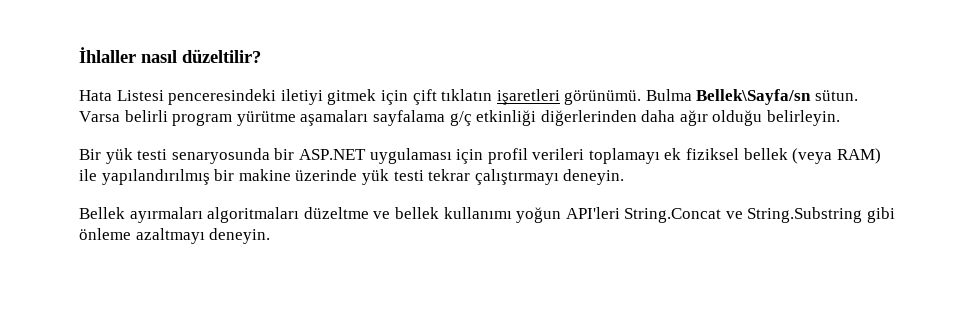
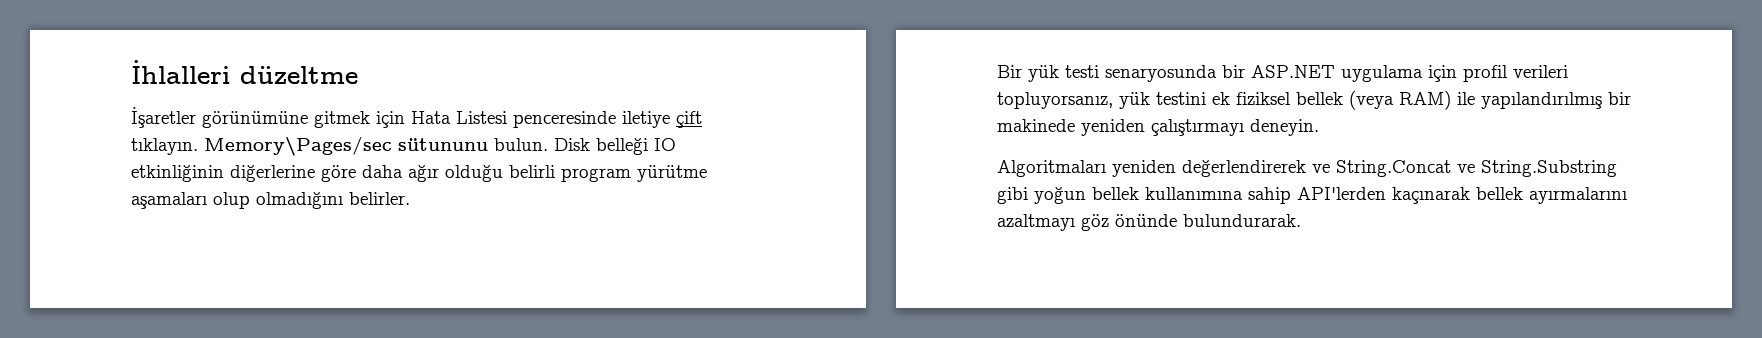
- İhlaller nasıl düzeltilir?
- Hata Listesi penceresindeki iletiyi gitmek için çift tıklatın işaretleri görünümü. Bulma Bellek\Sayfa/sn sütun. Varsa belirli program yürütme aşamaları sayfalama g/ç etkinliği diğerlerinden daha ağır olduğu belirleyin.
+ İhlalleri düzeltme
+ İşaretler görünümüne gitmek için Hata Listesi penceresinde iletiye çift tıklayın. Memory\Pages/sec sütununu bulun. Disk belleği IO etkinliğinin diğerlerine göre daha ağır olduğu belirli program yürütme aşamaları olup olmadığını belirler.
- Bir yük testi senaryosunda bir ASP.NET uygulaması için profil verileri toplamayı ek fiziksel bellek (veya RAM) ile yapılandırılmış bir makine üzerinde yük testi tekrar çalıştırmayı deneyin.
- Bellek ayırmaları algoritmaları düzeltme ve bellek kullanımı yoğun API'leri String.Concat ve String.Substring gibi önleme azaltmayı deneyin.
+ Bir yük testi senaryosunda bir ASP.NET uygulama için profil verileri topluyorsanız, yük testini ek fiziksel bellek (veya RAM) ile yapılandırılmış bir makinede yeniden çalıştırmayı deneyin.
+ Algoritmaları yeniden değerlendirerek ve String.Concat ve String.Substring gibi yoğun bellek kullanımına sahip API'lerden kaçınarak bellek ayırmalarını azaltmayı göz önünde bulundurarak.

